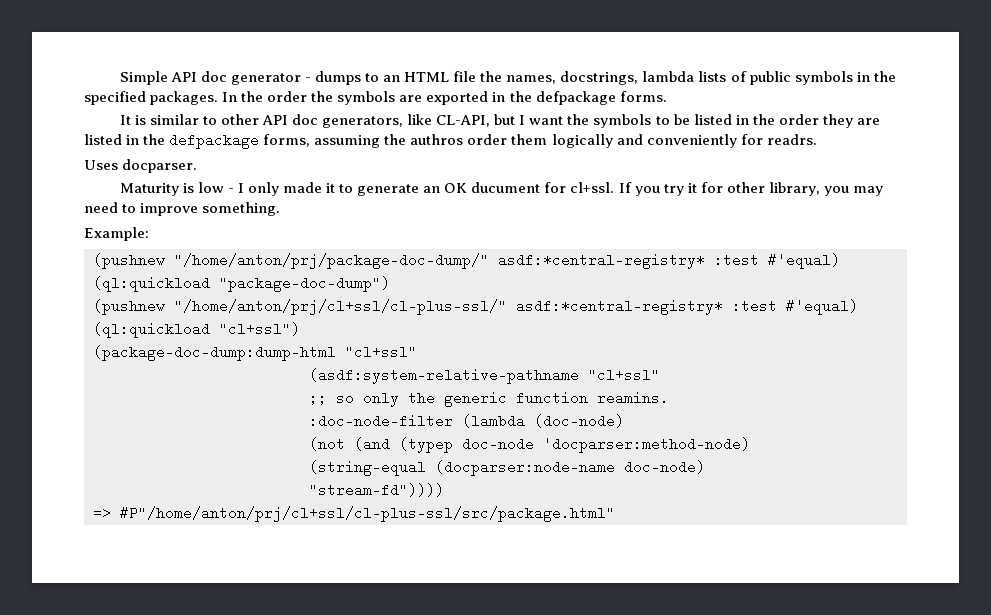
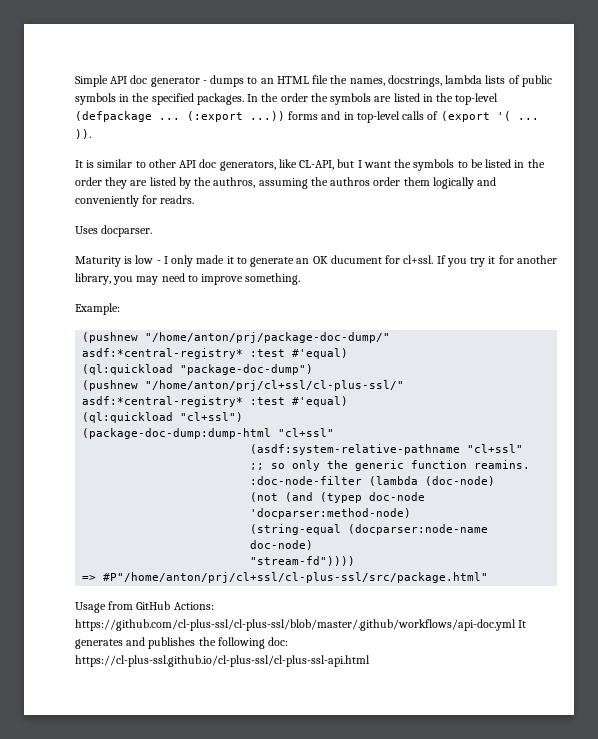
- In the order the symbols are exported in the defpackage forms.
+ In the order the symbols are listed in the top-level (defpackage ... (:export ...)) forms and in top-level calls of (export '( ... )).
- It is similar to other API doc generators, like CL-API, but I want the symbols to be listed in the order they are listed in the defpackage forms, assuming the authros order them logically and conveniently for readrs.
+ It is similar to other API doc generators, like CL-API, but I want the symbols to be listed in the order they are listed by the authros, assuming the authros order them logically and conveniently for readrs.
- If you try it for other library, you may need to improve something.
+ If you try it for another library, you may need to improve something.
+ Usage from GitHub Actions: https://github.com/cl-plus-ssl/cl-plus-ssl/blob/master/.github/workflows/api-doc.yml It generates and publishes the following doc: https://cl-plus-ssl.github.io/cl-plus-ssl/cl-plus-ssl-api.html

